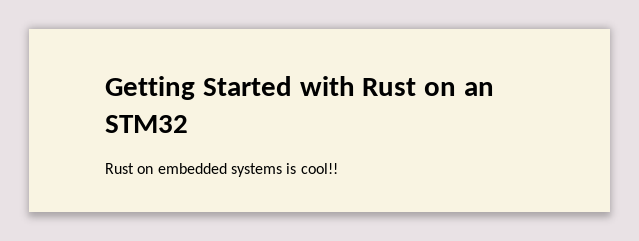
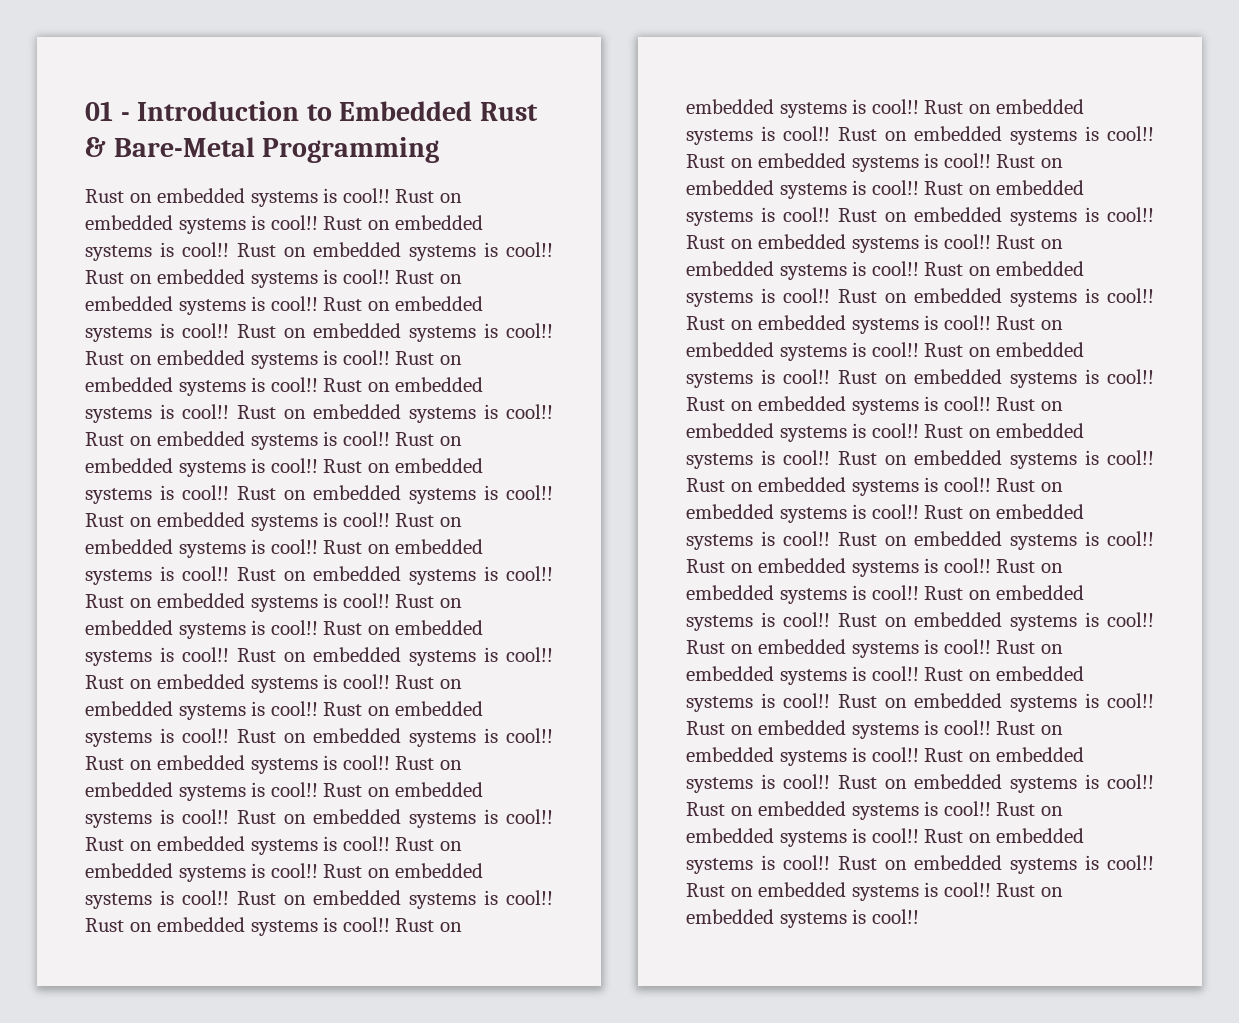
- Getting Started with Rust on an STM32
- Rust on embedded systems is cool!!
+ 01 - Introduction to Embedded Rust & Bare-Metal Programming
+ Rust on embedded systems is cool!! Rust on embedded systems is cool!! Rust on embedded systems is cool!! Rust on embedded systems is cool!! Rust on embedded systems is cool!! Rust on embedded systems is cool!! Rust on embedded systems is cool!! Rust on embedded systems is cool!! Rust on embedded systems is cool!! Rust on embedded systems is cool!! Rust on embedded systems is cool!! Rust on embedded systems is cool!! Rust on embedded systems is cool!! Rust on embedded systems is cool!! Rust on embedded systems is cool!! Rust on embedded systems is cool!! Rust on embedded systems is cool!! Rust on embedded systems is cool!! Rust on embedded systems is cool!! Rust on embedded systems is cool!! Rust on embedded systems is cool!! Rust on embedded systems is cool!! Rust on embedded systems is cool!! Rust on embedded systems is cool!! Rust on embedded systems is cool!! Rust on embedded systems is cool!! Rust on embedded systems is cool!! Rust on embedded systems is cool!! Rust on embedded systems is cool!! Rust on embedded systems is cool!! Rust on embedded systems is cool!! Rust on embedded systems is cool!! Rust on embedded systems is cool!! Rust on embedded systems is cool!! Rust on embedded systems is cool!! Rust on embedded systems is cool!! Rust on embedded systems is cool!! Rust on embedded systems is cool!! Rust on embedded systems is cool!! Rust on embedded systems is cool!! Rust on embedded systems is cool!! Rust on embedded systems is cool!! Rust on embedded systems is cool!! Rust on embedded systems is cool!! Rust on embedded systems is cool!! Rust on embedded systems is cool!! Rust on embedded systems is cool!! Rust on embedded systems is cool!! Rust on embedded systems is cool!! Rust on embedded systems is cool!! Rust on embedded systems is cool!! Rust on embedded systems is cool!! Rust on embedded systems is cool!! Rust on embedded systems is cool!! Rust on embedded systems is cool!! Rust on embedded systems is cool!! Rust on embedded systems is cool!! Rust on embedded systems is cool!! Rust on embedded systems is cool!! Rust on embedded systems is cool!! Rust on embedded systems is cool!! Rust on embedded systems is cool!! Rust on embedded systems is cool!! Rust on embedded systems is cool!! Rust on embedded systems is cool!! Rust on embedded systems is cool!! Rust on embedded systems is cool!! Rust on embedded systems is cool!! Rust on embedded systems is cool!! Rust on embedded systems is cool!! Rust on embedded systems is cool!! Rust on embedded systems is cool!! Rust on embedded systems is cool!! Rust on embedded systems is cool!! Rust on embedded systems is cool!! Rust on embedded systems is cool!! Rust on embedded systems is cool!! Rust on embedded systems is cool!!

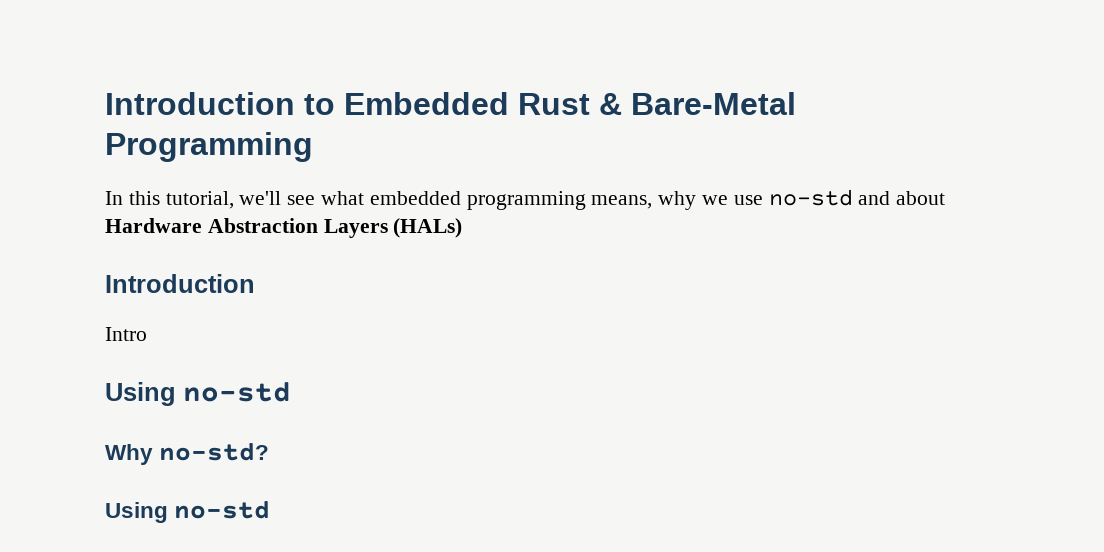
- 01 - Introduction to Embedded Rust & Bare-Metal Programming
+ Introduction to Embedded Rust & Bare-Metal Programming
- Rust on embedded systems is cool!! Rust on embedded systems is cool!! Rust on embedded systems is cool!! Rust on embedded systems is cool!! Rust on embedded systems is cool!! Rust on embedded systems is cool!! Rust on embedded systems is cool!! Rust on embedded systems is cool!! Rust on embedded systems is cool!! Rust on embedded systems is cool!! Rust on embedded systems is cool!! Rust on embedded systems is cool!! Rust on embedded systems is cool!! Rust on embedded systems is cool!! Rust on embedded systems is cool!! Rust on embedded systems is cool!! Rust on embedded systems is cool!! Rust on embedded systems is cool!! Rust on embedded systems is cool!! Rust on embedded systems is cool!! Rust on embedded systems is cool!! Rust on embedded systems is cool!! Rust on embedded systems is cool!! Rust on embedded systems is cool!! Rust on embedded systems is cool!! Rust on embedded systems is cool!! Rust on embedded systems is cool!! Rust on embedded systems is cool!! Rust on embedded systems is cool!! Rust on embedded systems is cool!! Rust on embedded systems is cool!! Rust on embedded systems is cool!! Rust on embedded systems is cool!! Rust on embedded systems is cool!! Rust on embedded systems is cool!! Rust on embedded systems is cool!! Rust on embedded systems is cool!! Rust on embedded systems is cool!! Rust on embedded systems is cool!! Rust on embedded systems is cool!! Rust on embedded systems is cool!! Rust on embedded systems is cool!! Rust on embedded systems is cool!! Rust on embedded systems is cool!! Rust on embedded systems is cool!! Rust on embedded systems is cool!! Rust on embedded systems is cool!! Rust on embedded systems is cool!! Rust on embedded systems is cool!! Rust on embedded systems is cool!! Rust on embedded systems is cool!! Rust on embedded systems is cool!! Rust on embedded systems is cool!! Rust on embedded systems is cool!! Rust on embedded systems is cool!! Rust on embedded systems is cool!! Rust on embedded systems is cool!! Rust on embedded systems is cool!! Rust on embedded systems is cool!! Rust on embedded systems is cool!! Rust on embedded systems is cool!! Rust on embedded systems is cool!! Rust on embedded systems is cool!! Rust on embedded systems is cool!! Rust on embedded systems is cool!! Rust on embedded systems is cool!! Rust on embedded systems is cool!! Rust on embedded systems is cool!! Rust on embedded systems is cool!! Rust on embedded systems is cool!! Rust on embedded systems is cool!! Rust on embedded systems is cool!! Rust on embedded systems is cool!! Rust on embedded systems is cool!! Rust on embedded systems is cool!! Rust on embedded systems is cool!! Rust on embedded systems is cool!! Rust on embedded systems is cool!!
+ In this tutorial, we'll see what embedded programming means, why we use no-std and about Hardware Abstraction Layers (HALs)
+ Introduction
+ Intro
+ Using no-std
+ Why no-std?
+ Using no-std

